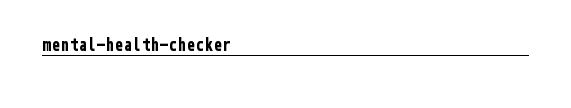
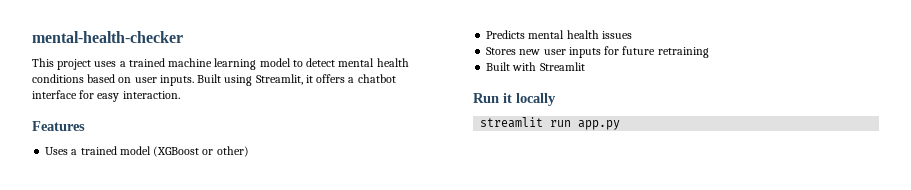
+ This project uses a trained machine learning model to detect mental health conditions based on user inputs. Built using Streamlit, it offers a chatbot interface for easy interaction.
+ Features
+ Uses a trained model (XGBoost or other)
+ Predicts mental health issues
+ Stores new user inputs for future retraining
+ Built with Streamlit
+ Run it locally
+ streamlit run app.py

